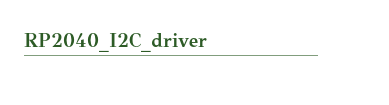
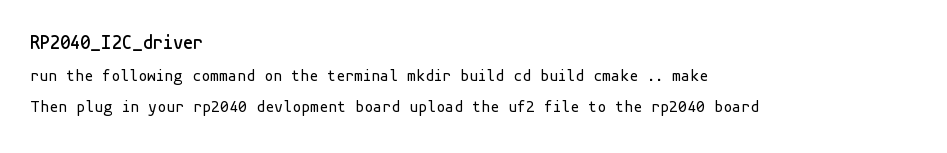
+ run the following command on the terminal mkdir build cd build cmake .. make
+ Then plug in your rp2040 devlopment board upload the uf2 file to the rp2040 board

